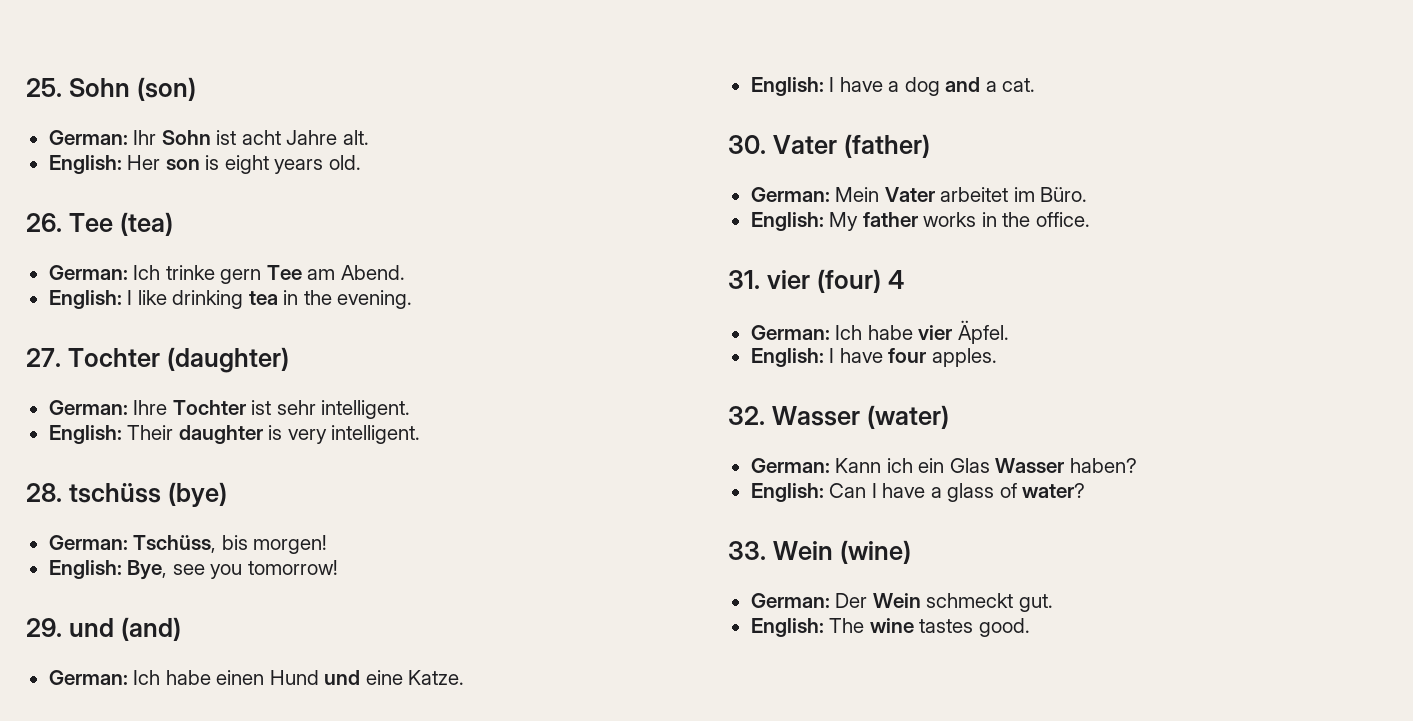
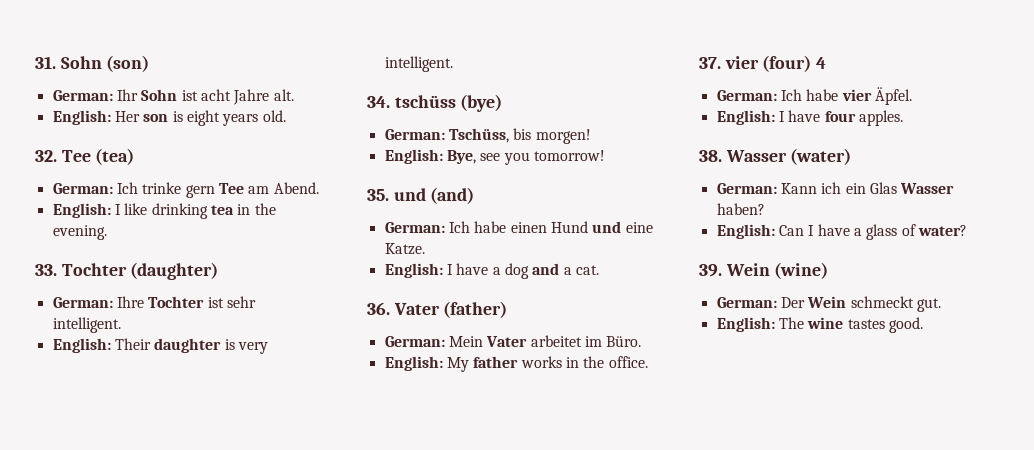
- 25. Sohn (son)
+ 31. Sohn (son)
- 26. Tee (tea)
+ 32. Tee (tea)
- 27. Tochter (daughter)
+ 33. Tochter (daughter)
- 28. tschüss (bye)
+ 34. tschüss (bye)
- 29. und (and)
+ 35. und (and)
- 30. Vater (father)
+ 36. Vater (father)
- 31. vier (four) 4
+ 37. vier (four) 4
- 32. Wasser (water)
+ 38. Wasser (water)
- 33. Wein (wine)
+ 39. Wein (wine)

